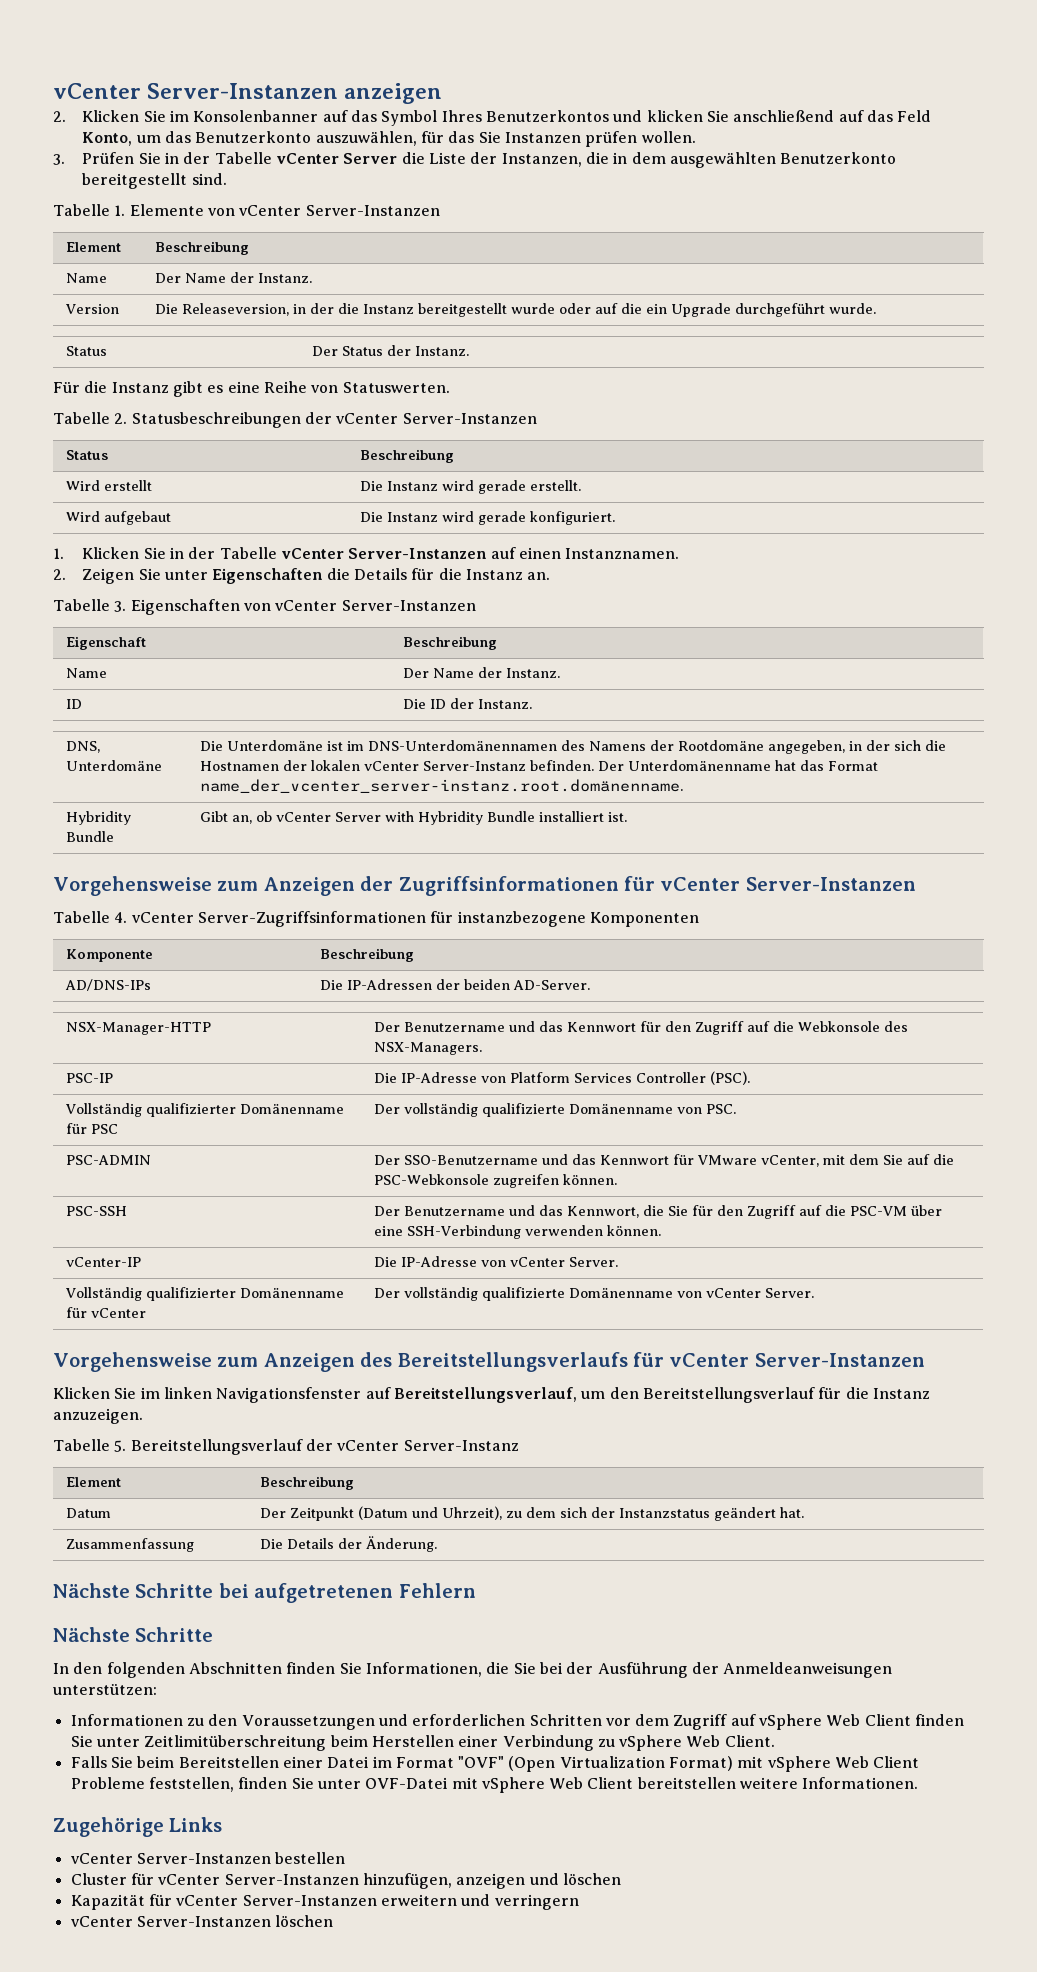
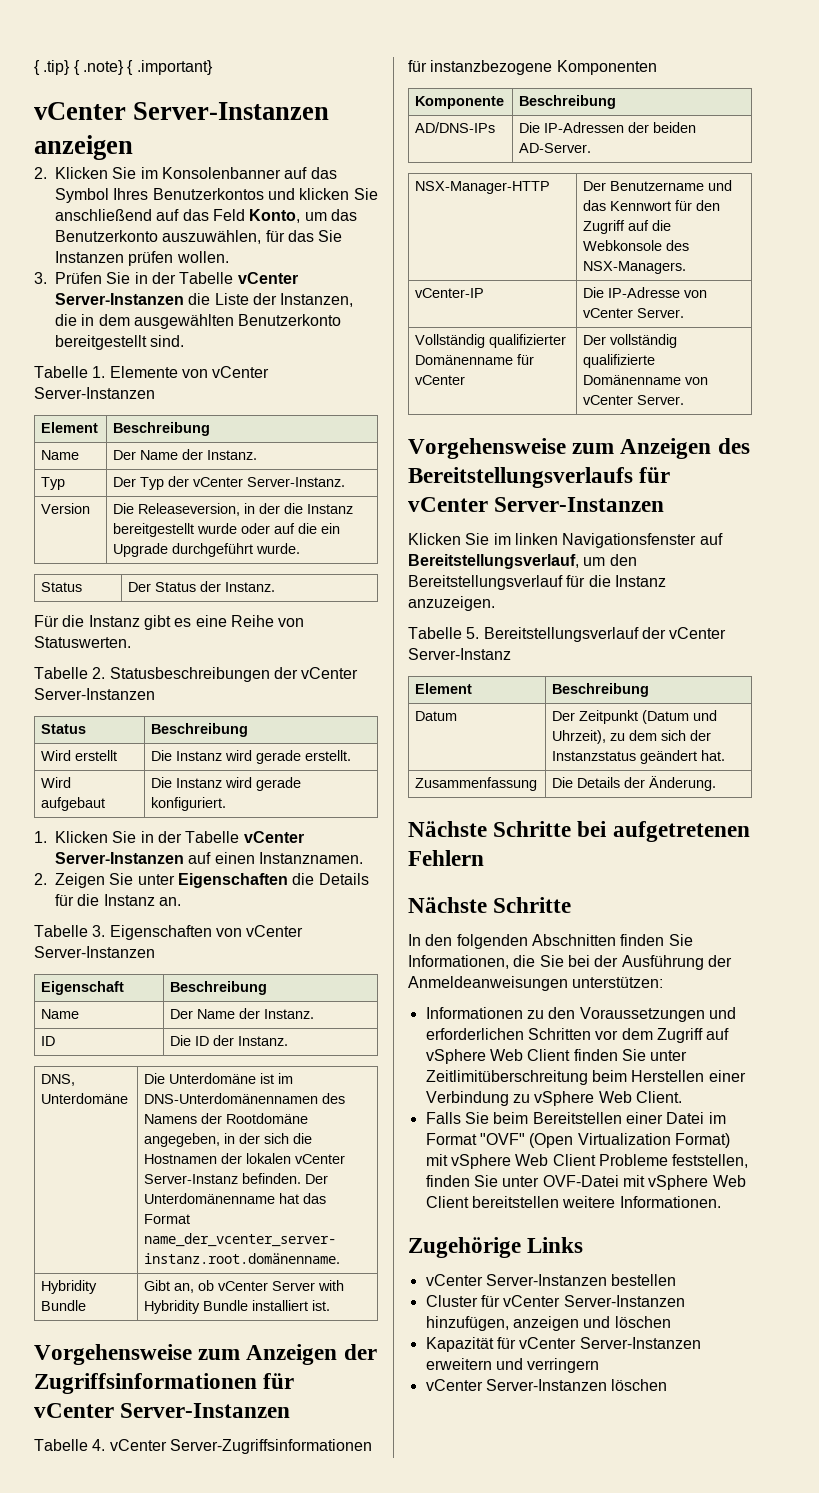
+ { .tip} { .note} { .important}
- 3. Prüfen Sie in der Tabelle vCenter Server die Liste der Instanzen, die in dem ausgewählten Benutzerkonto bereitgestellt sind.
+ 3. Prüfen Sie in der Tabelle vCenter Server-Instanzen die Liste der Instanzen, die in dem ausgewählten Benutzerkonto bereitgestellt sind.
+ Typ | Der Typ der vCenter Server-Instanz.
- PSC-IP | Die IP-Adresse von Platform Services Controller (PSC).
- Vollständig qualifizierter Domänenname für PSC | Der vollständig qualifizierte Domänenname von PSC.
- PSC-ADMIN | Der SSO-Benutzername und das Kennwort für VMware vCenter, mit dem Sie auf die PSC-Webkonsole zugreifen können.
- PSC-SSH | Der Benutzername und das Kennwort, die Sie für den Zugriff auf die PSC-VM über eine SSH-Verbindung verwenden können.

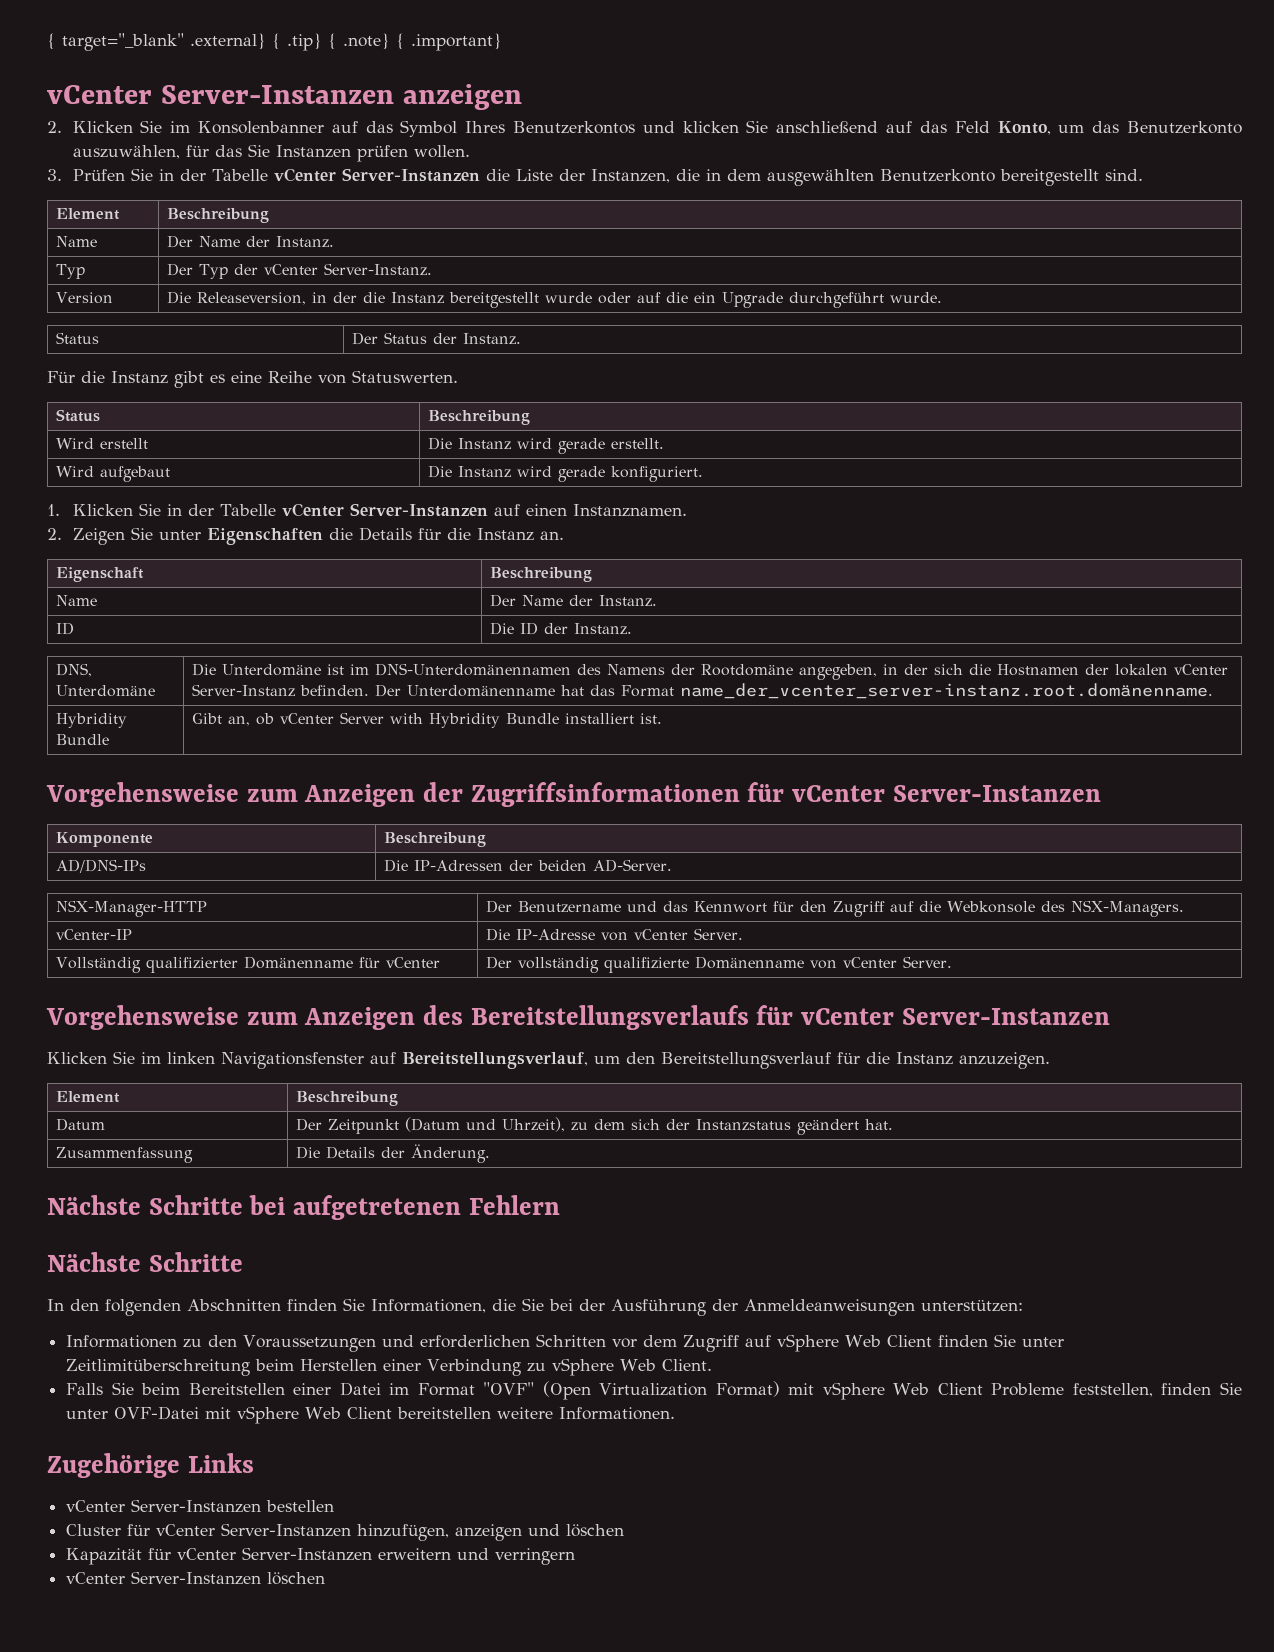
- { .tip} { .note} { .important}
+ { target="_blank" .external} { .tip} { .note} { .important}
- Tabelle 1. Elemente von vCenter Server-Instanzen
- Tabelle 2. Statusbeschreibungen der vCenter Server-Instanzen
- Tabelle 3. Eigenschaften von vCenter Server-Instanzen
- Tabelle 4. vCenter Server-Zugriffsinformationen für instanzbezogene Komponenten
- Tabelle 5. Bereitstellungsverlauf der vCenter Server-Instanz

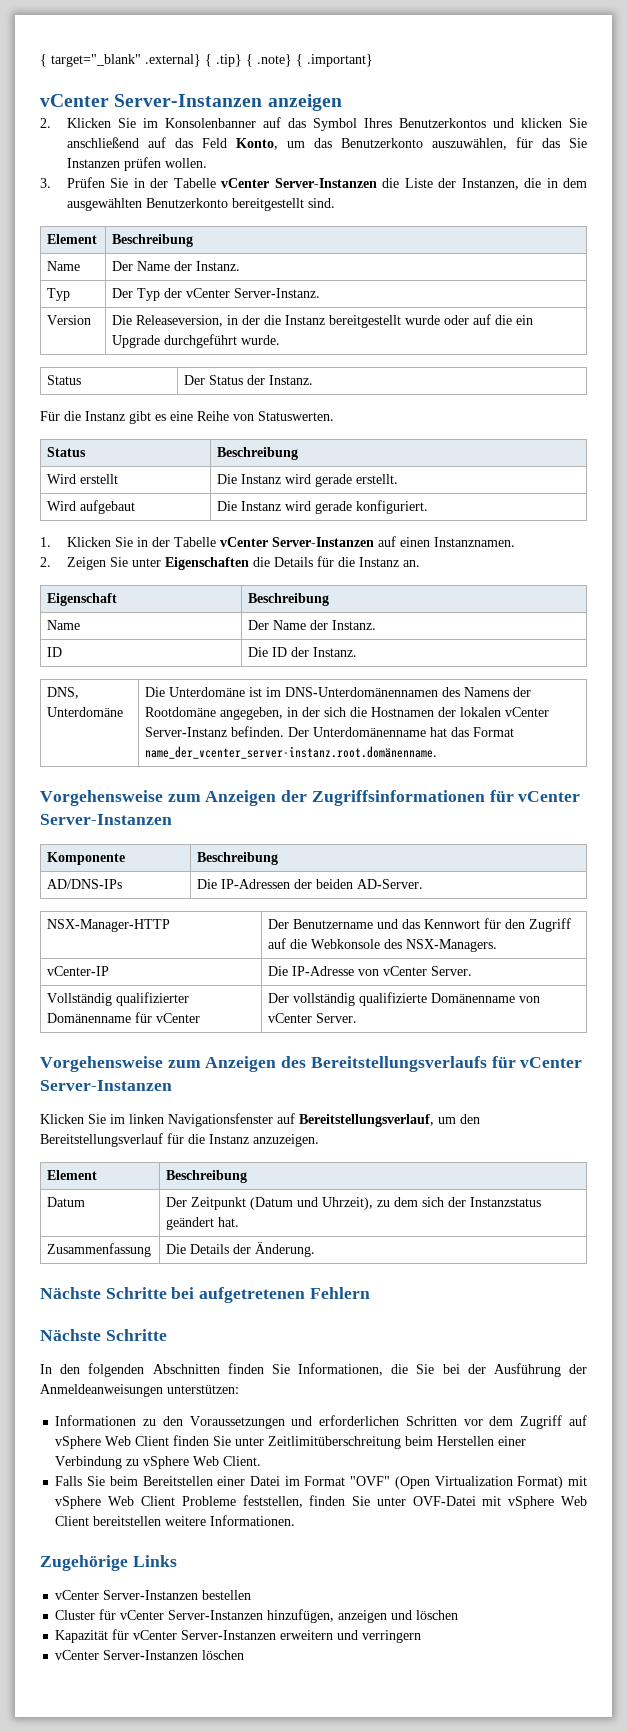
- Hybridity Bundle | Gibt an, ob vCenter Server with Hybridity Bundle installiert ist.

